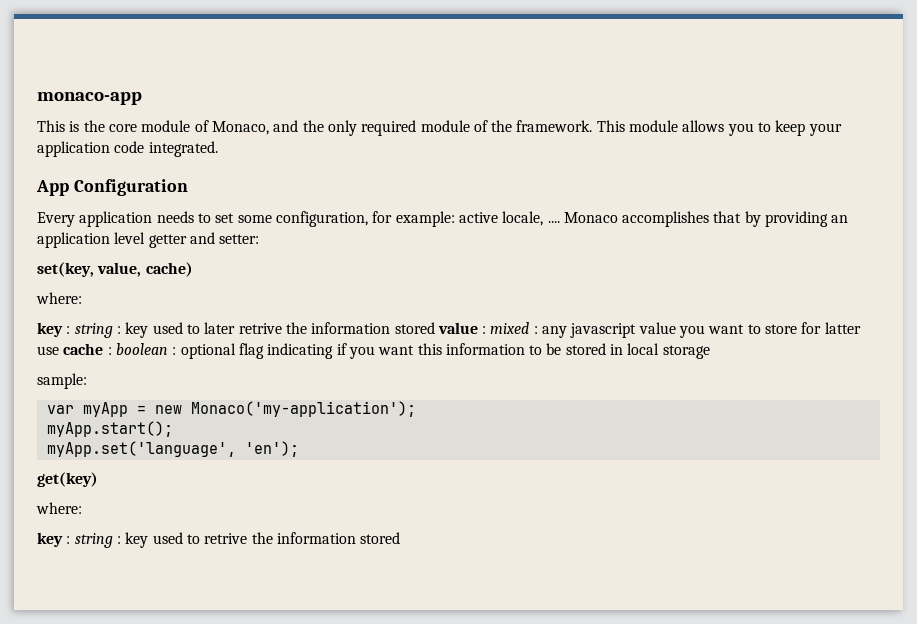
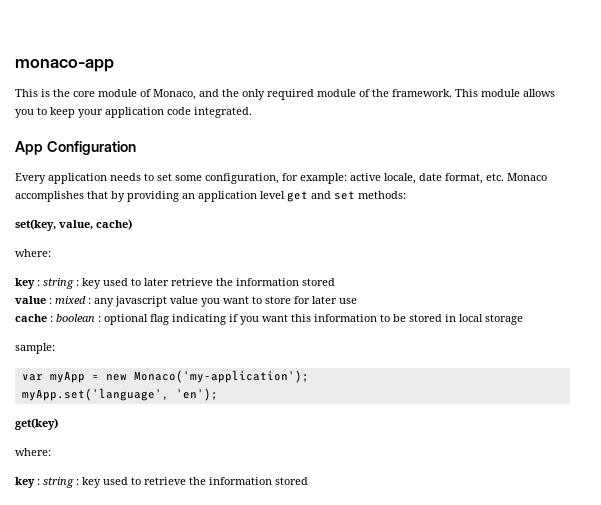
- Every application needs to set some configuration, for example: active locale, .... Monaco accomplishes that by providing an application level getter and setter:
+ Every application needs to set some configuration, for example: active locale, date format, etc. Monaco accomplishes that by providing an application level get and set methods:
- key : string : key used to later retrive the information stored value : mixed : any javascript value you want to store for latter use cache : boolean : optional flag indicating if you want this information to be stored in local storage
+ key : string : key used to later retrieve the information stored
+ value : mixed : any javascript value you want to store for later use
+ cache : boolean : optional flag indicating if you want this information to be stored in local storage
- myApp.start();
- key : string : key used to retrive the information stored
+ key : string : key used to retrieve the information stored

